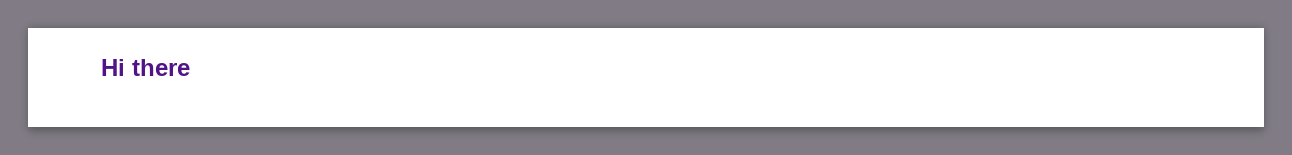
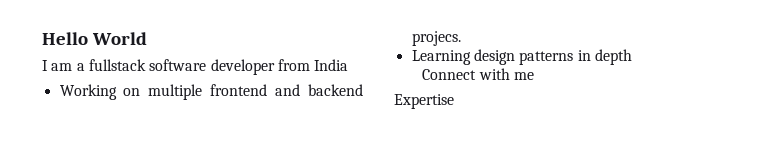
- Hi there
+ Hello World
+ I am a fullstack software developer from India
+ Working on multiple frontend and backend projecs.
+ Learning design patterns in depth
+ Connect with me
+ Expertise

